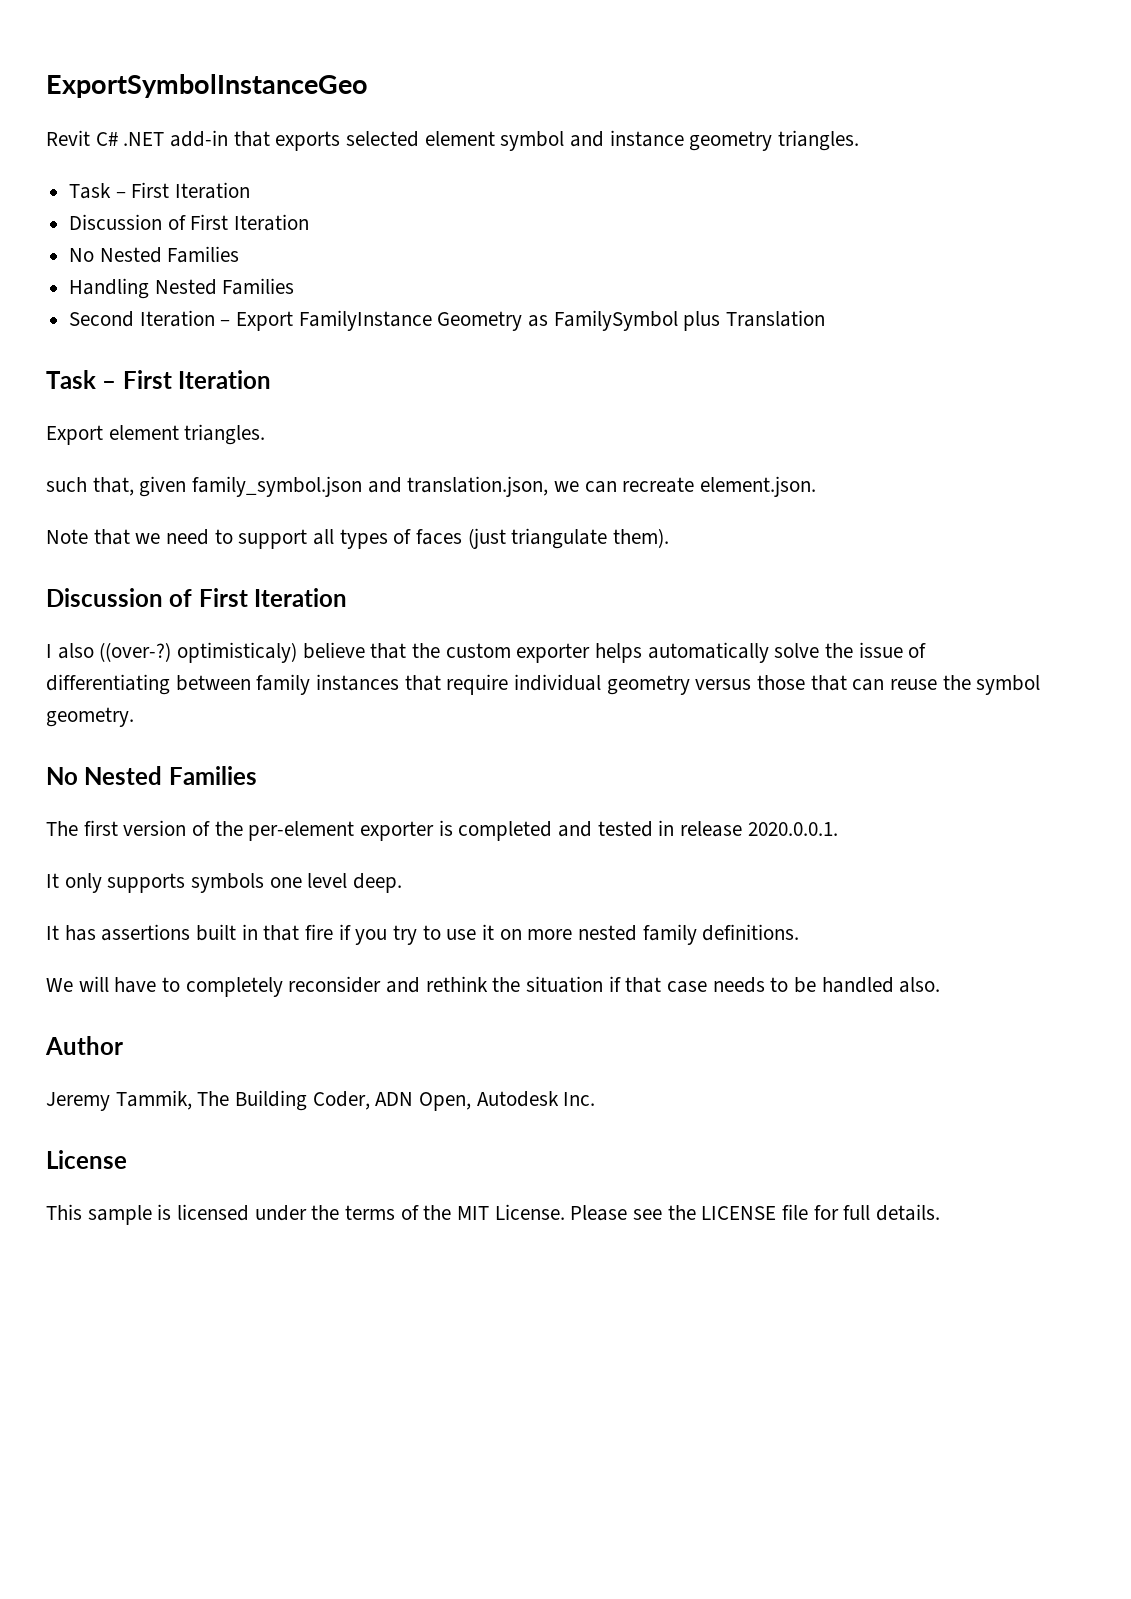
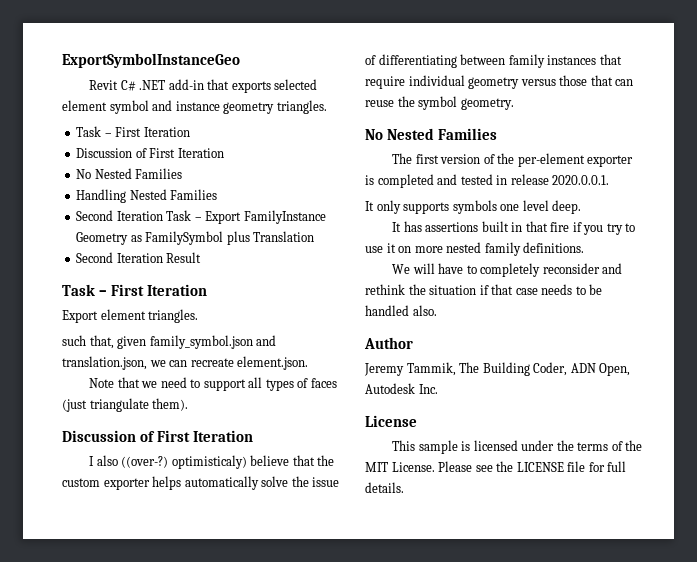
- Second Iteration – Export FamilyInstance Geometry as FamilySymbol plus Translation
+ Second Iteration Task – Export FamilyInstance Geometry as FamilySymbol plus Translation
+ Second Iteration Result

